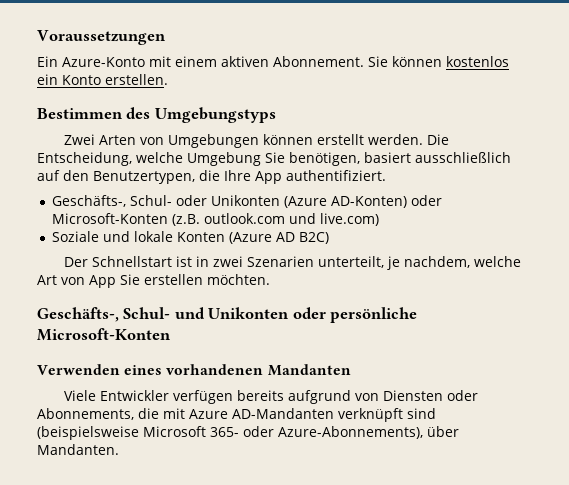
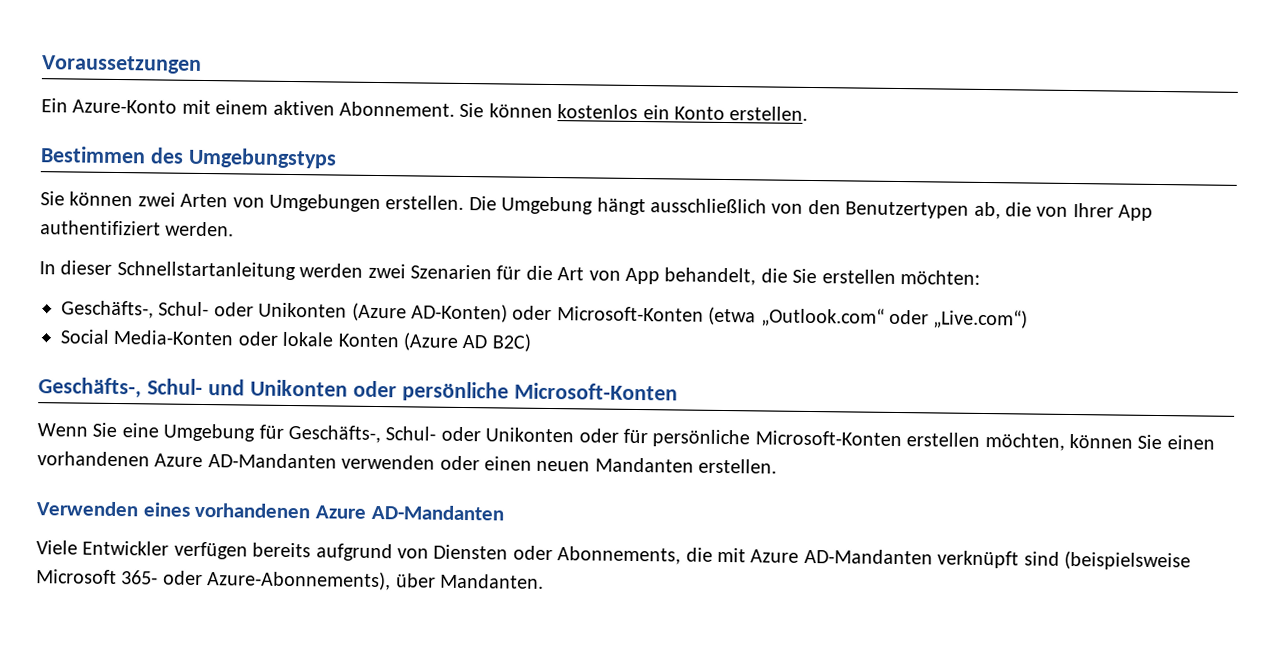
- Zwei Arten von Umgebungen können erstellt werden. Die Entscheidung, welche Umgebung Sie benötigen, basiert ausschließlich auf den Benutzertypen, die Ihre App authentifiziert.
+ Sie können zwei Arten von Umgebungen erstellen. Die Umgebung hängt ausschließlich von den Benutzertypen ab, die von Ihrer App authentifiziert werden.
+ In dieser Schnellstartanleitung werden zwei Szenarien für die Art von App behandelt, die Sie erstellen möchten:
- Geschäfts-, Schul- oder Unikonten (Azure AD-Konten) oder Microsoft-Konten (z.B. outlook.com und live.com)
- Soziale und lokale Konten (Azure AD B2C)
+ Geschäfts-, Schul- oder Unikonten (Azure AD-Konten) oder Microsoft-Konten (etwa „Outlook.com“ oder „Live.com“)
+ Social Media-Konten oder lokale Konten (Azure AD B2C)
- Der Schnellstart ist in zwei Szenarien unterteilt, je nachdem, welche Art von App Sie erstellen möchten.
+ Wenn Sie eine Umgebung für Geschäfts-, Schul- oder Unikonten oder für persönliche Microsoft-Konten erstellen möchten, können Sie einen vorhandenen Azure AD-Mandanten verwenden oder einen neuen Mandanten erstellen.
- Verwenden eines vorhandenen Mandanten
+ Verwenden eines vorhandenen Azure AD-Mandanten

